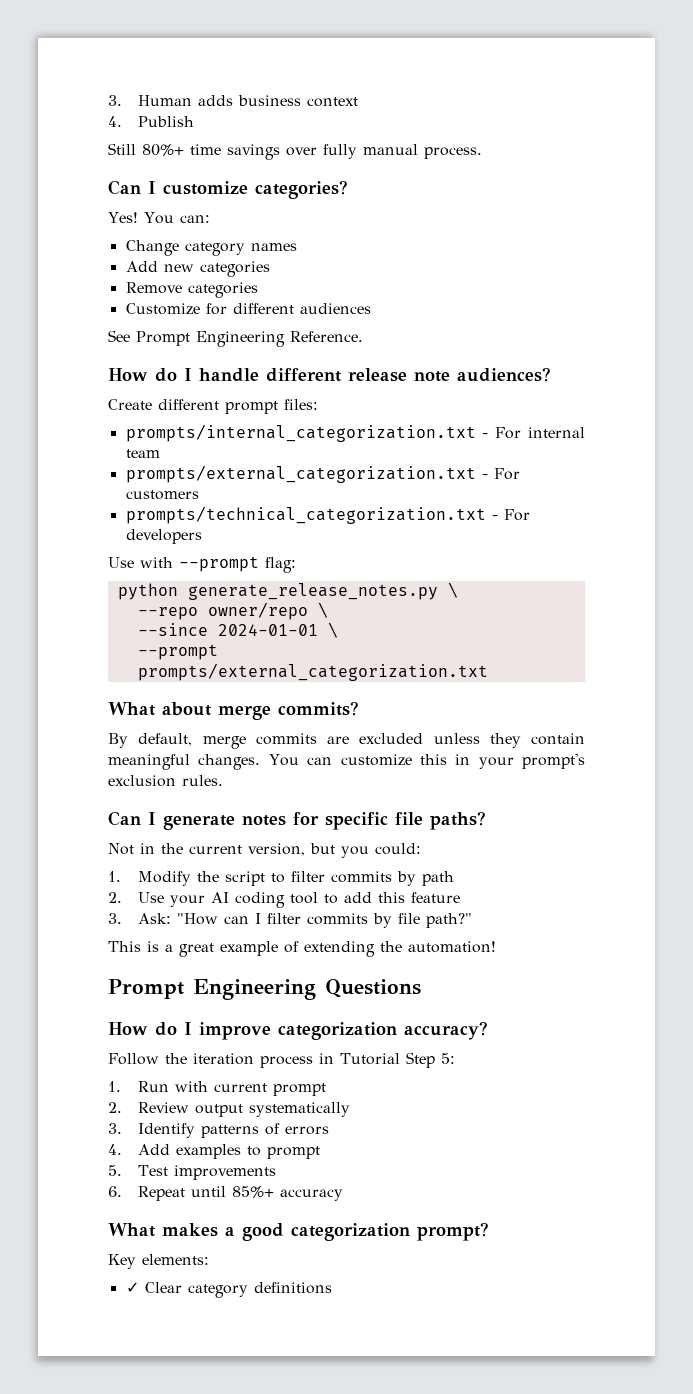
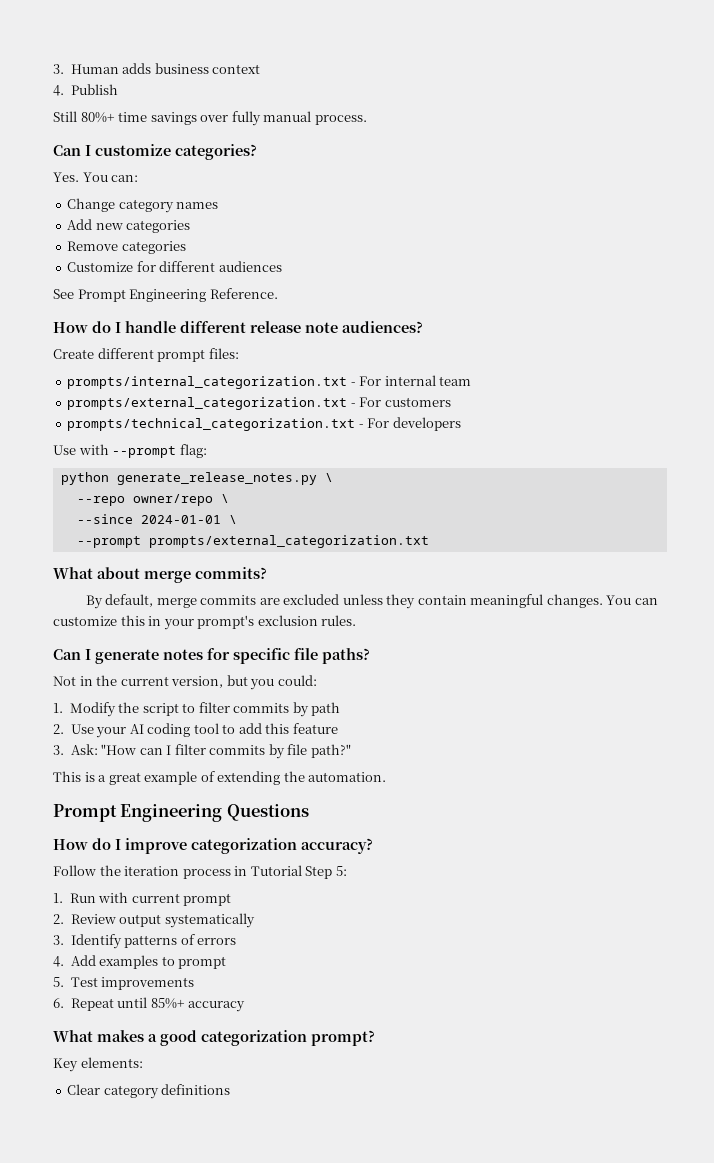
- Yes! You can:
+ Yes. You can:
- This is a great example of extending the automation!
+ This is a great example of extending the automation.
- ✓ Clear category definitions
+ Clear category definitions

